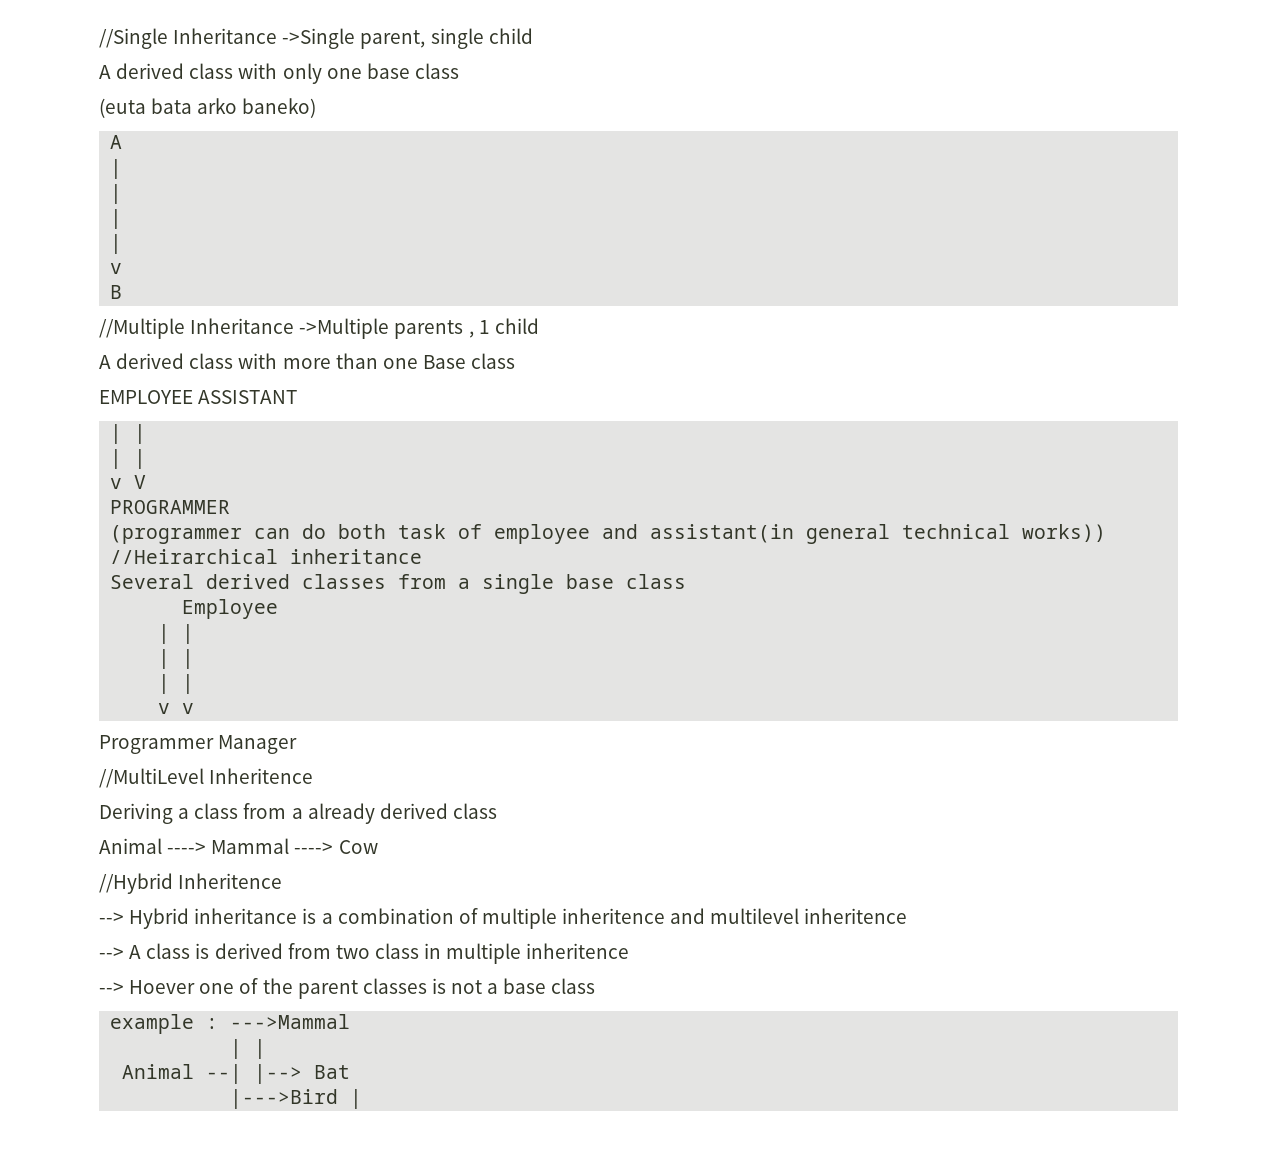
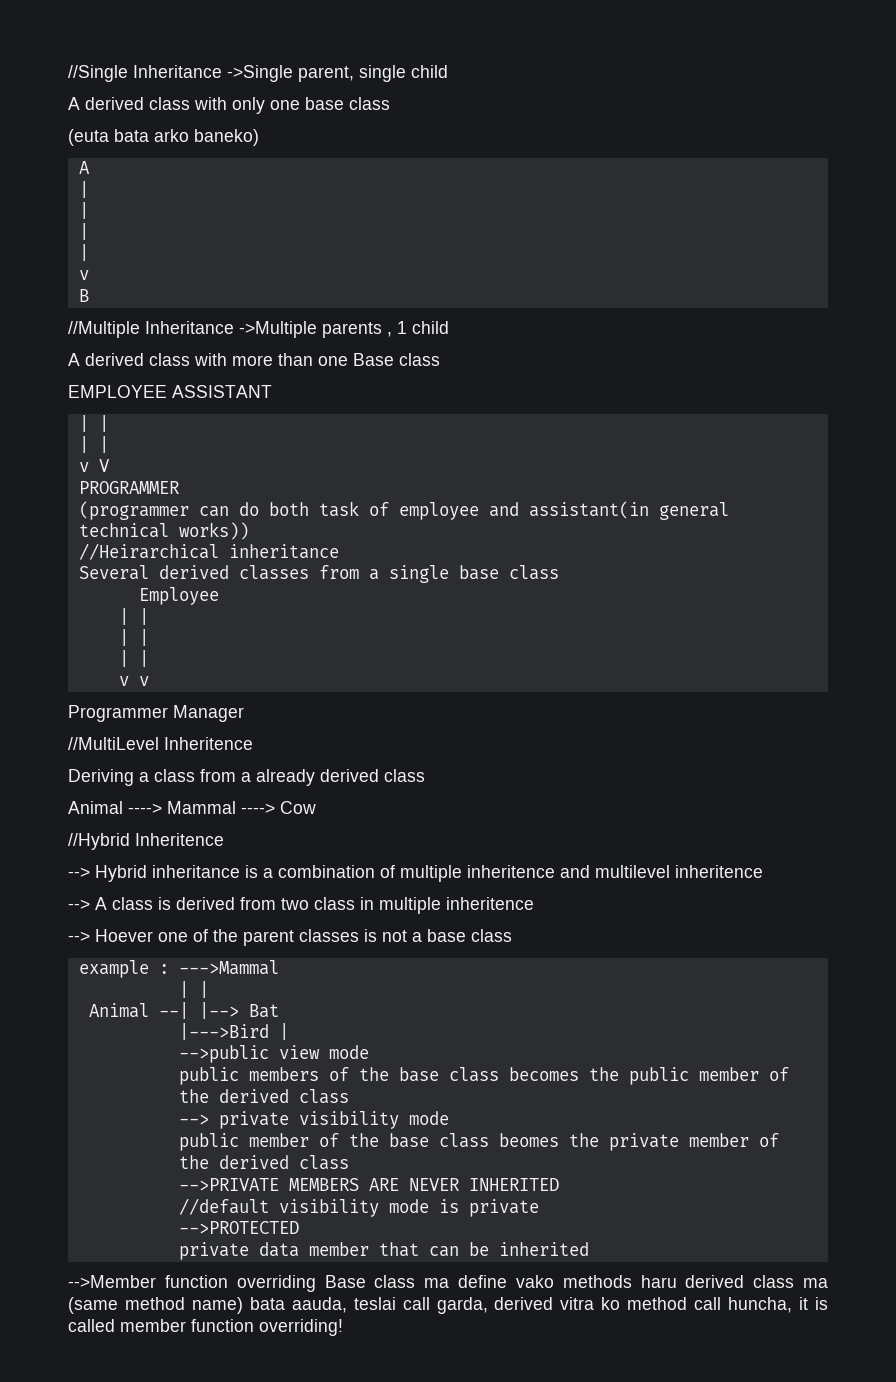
+ -->public view mode
+ public members of the base class becomes the public member of the derived class
+ --> private visibility mode
+ public member of the base class beomes the private member of the derived class
+ -->PRIVATE MEMBERS ARE NEVER INHERITED
+ //default visibility mode is private
+ -->PROTECTED
+ private data member that can be inherited
+ -->Member function overriding Base class ma define vako methods haru derived class ma (same method name) bata aauda, teslai call garda, derived vitra ko method call huncha, it is called member function overriding!

